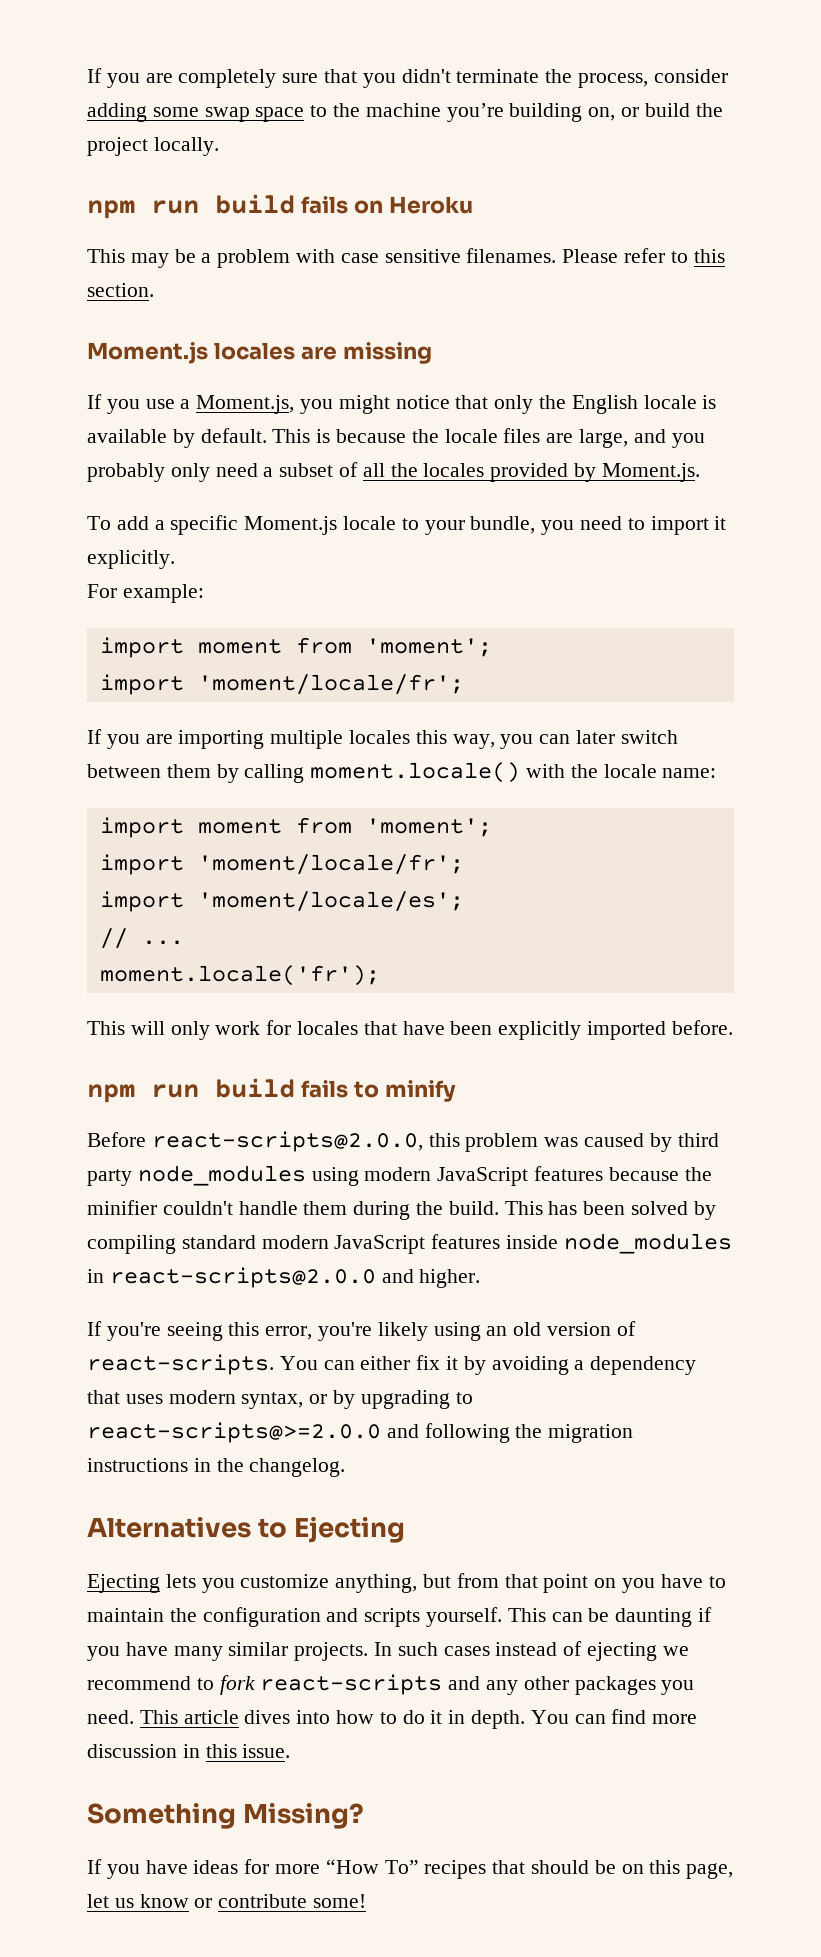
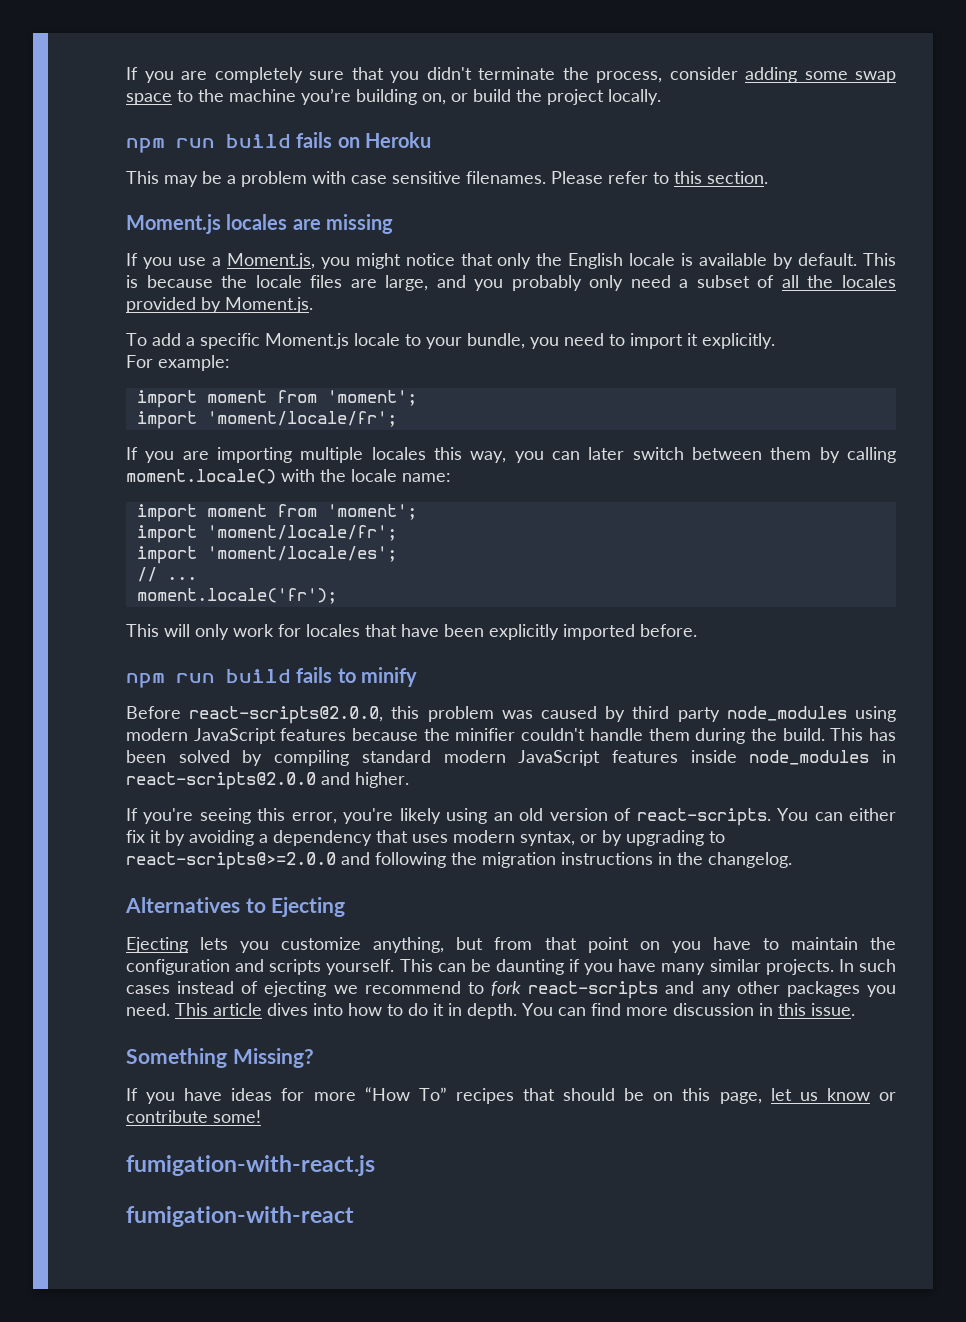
+ fumigation-with-react.js
+ fumigation-with-react

